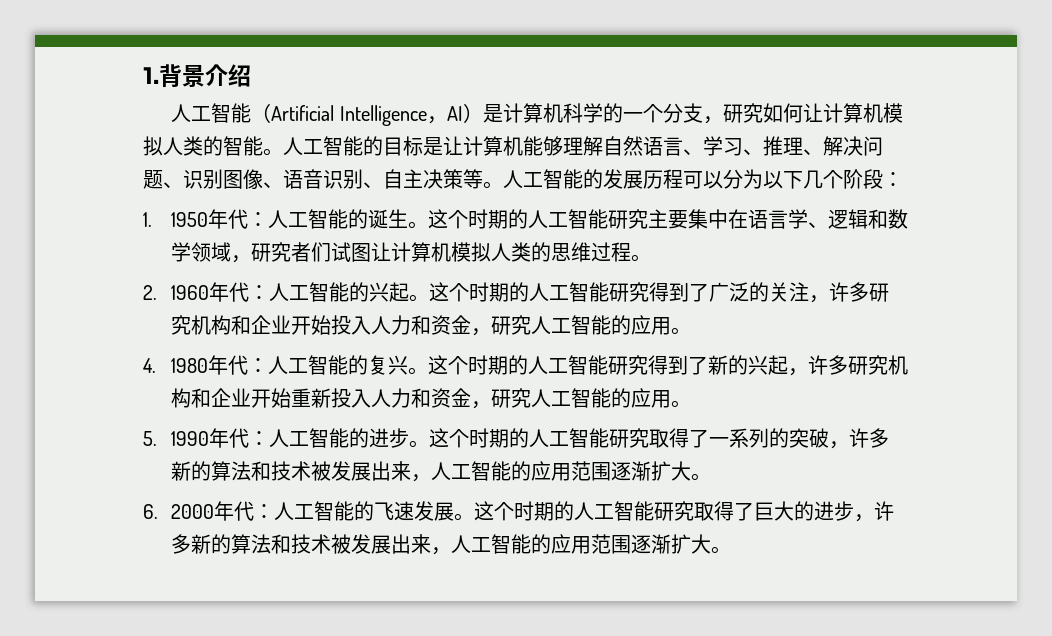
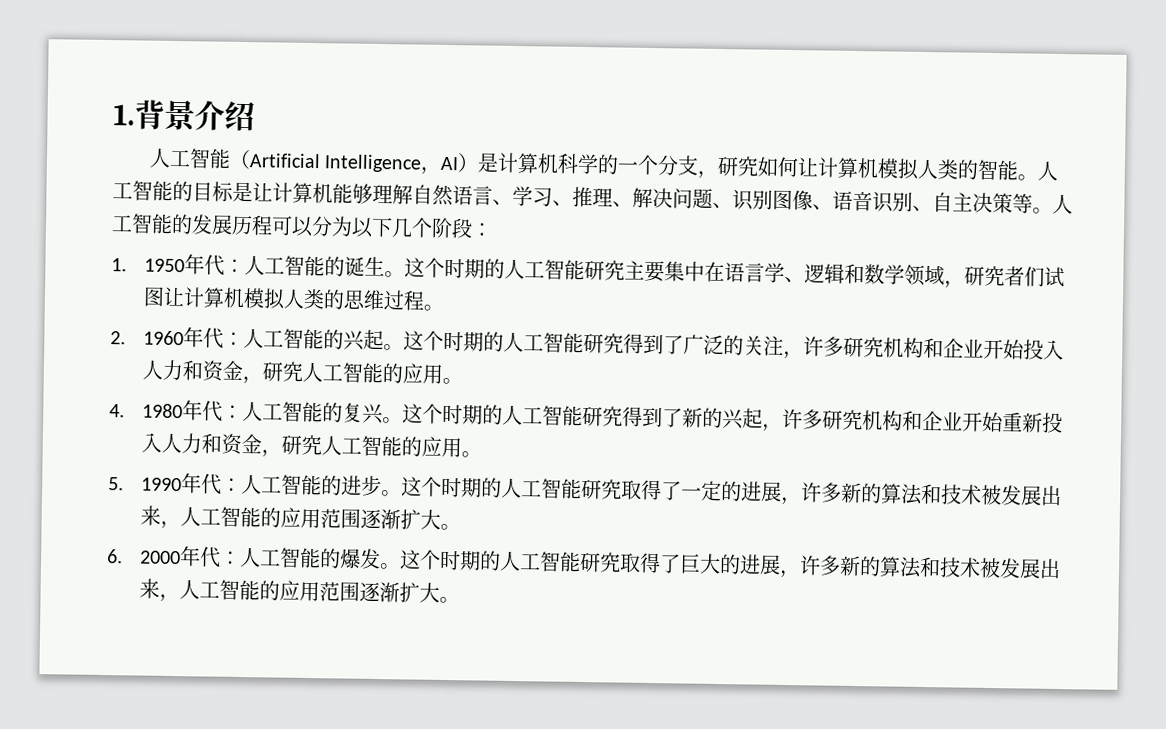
- 这个时期的人工智能研究取得了一系列的突破，许多新的算法和技术被发展出来，人工智能的应用范围逐渐扩大。
+ 这个时期的人工智能研究取得了一定的进展，许多新的算法和技术被发展出来，人工智能的应用范围逐渐扩大。
- 6. 2000年代：人工智能的飞速发展。
+ 6. 2000年代：人工智能的爆发。
- 这个时期的人工智能研究取得了巨大的进步，许多新的算法和技术被发展出来，人工智能的应用范围逐渐扩大。
+ 这个时期的人工智能研究取得了巨大的进展，许多新的算法和技术被发展出来，人工智能的应用范围逐渐扩大。

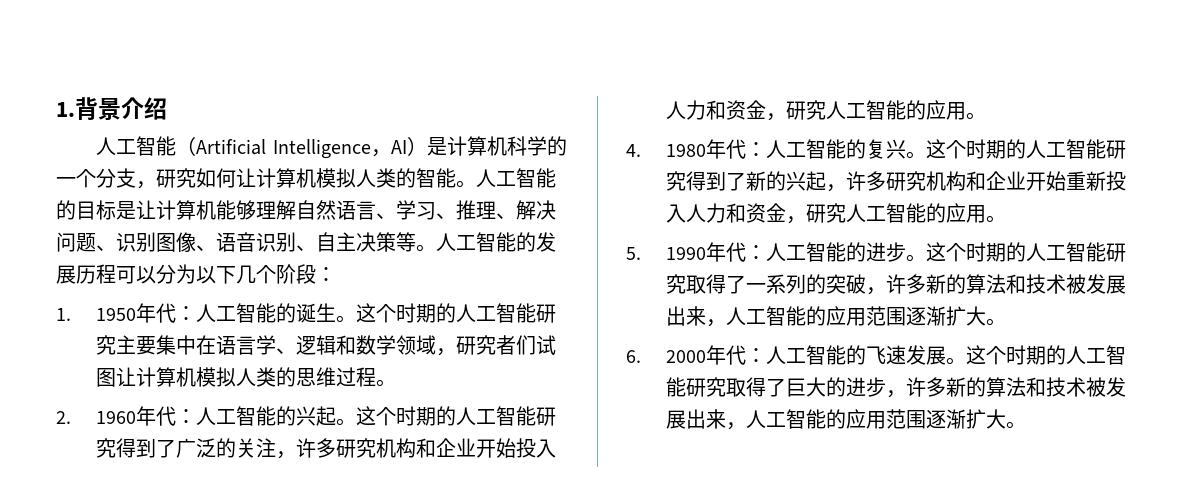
- 这个时期的人工智能研究取得了一定的进展，许多新的算法和技术被发展出来，人工智能的应用范围逐渐扩大。
+ 这个时期的人工智能研究取得了一系列的突破，许多新的算法和技术被发展出来，人工智能的应用范围逐渐扩大。
- 6. 2000年代：人工智能的爆发。
+ 6. 2000年代：人工智能的飞速发展。
- 这个时期的人工智能研究取得了巨大的进展，许多新的算法和技术被发展出来，人工智能的应用范围逐渐扩大。
+ 这个时期的人工智能研究取得了巨大的进步，许多新的算法和技术被发展出来，人工智能的应用范围逐渐扩大。

